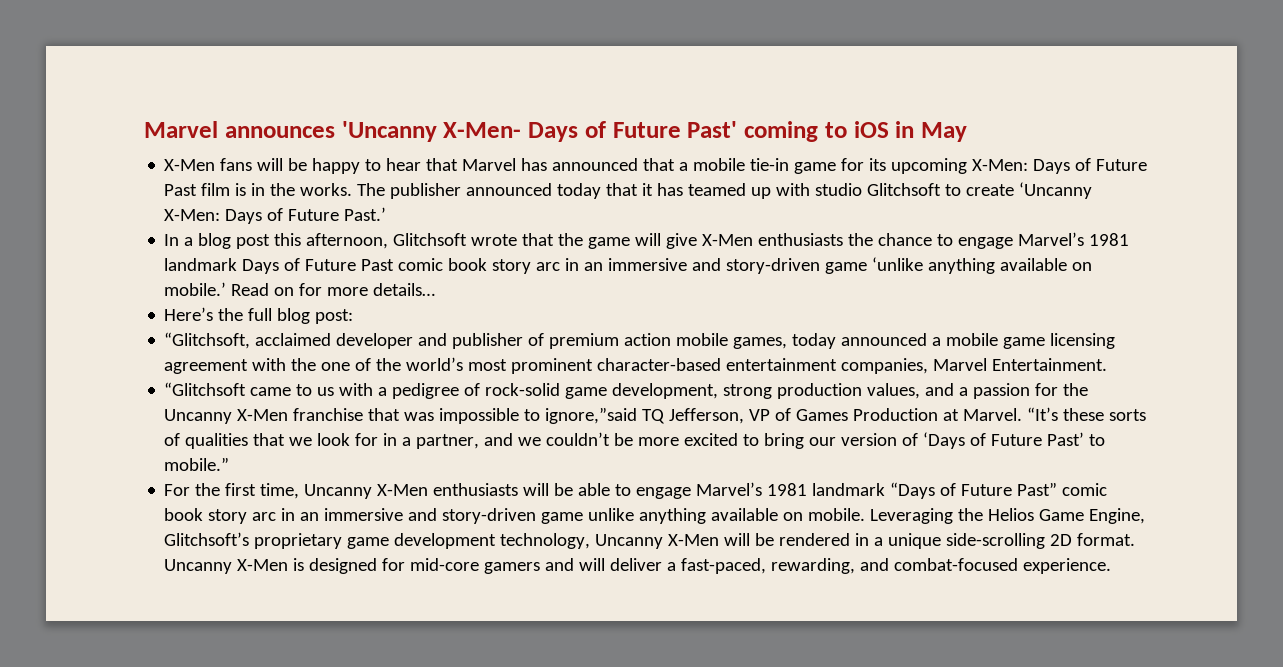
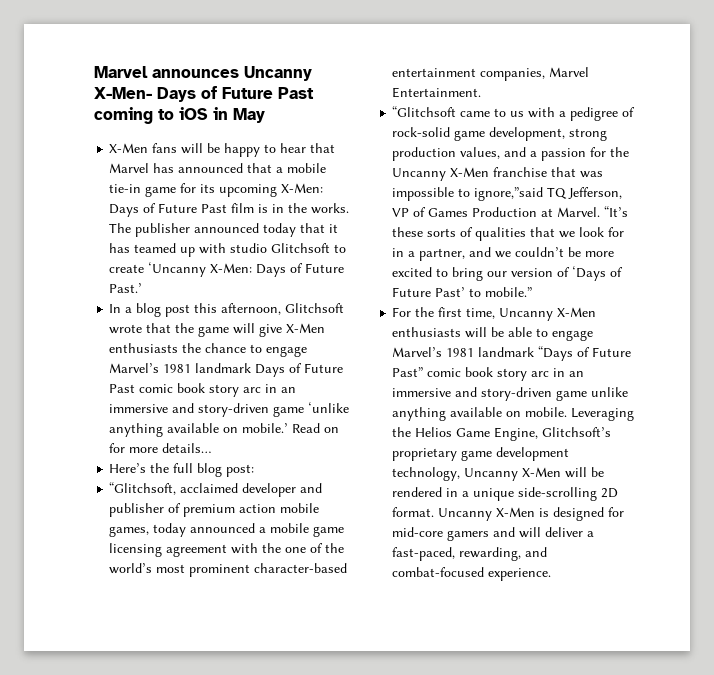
- Marvel announces 'Uncanny X-Men- Days of Future Past' coming to iOS in May
+ Marvel announces Uncanny X-Men- Days of Future Past coming to iOS in May

